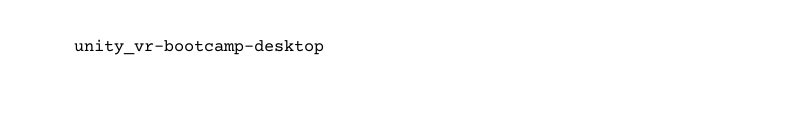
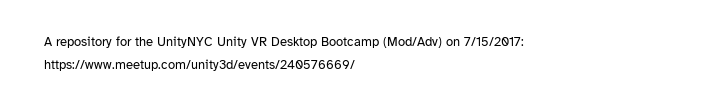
- unity_vr-bootcamp-desktop
+ A repository for the UnityNYC Unity VR Desktop Bootcamp (Mod/Adv) on 7/15/2017: https://www.meetup.com/unity3d/events/240576669/

